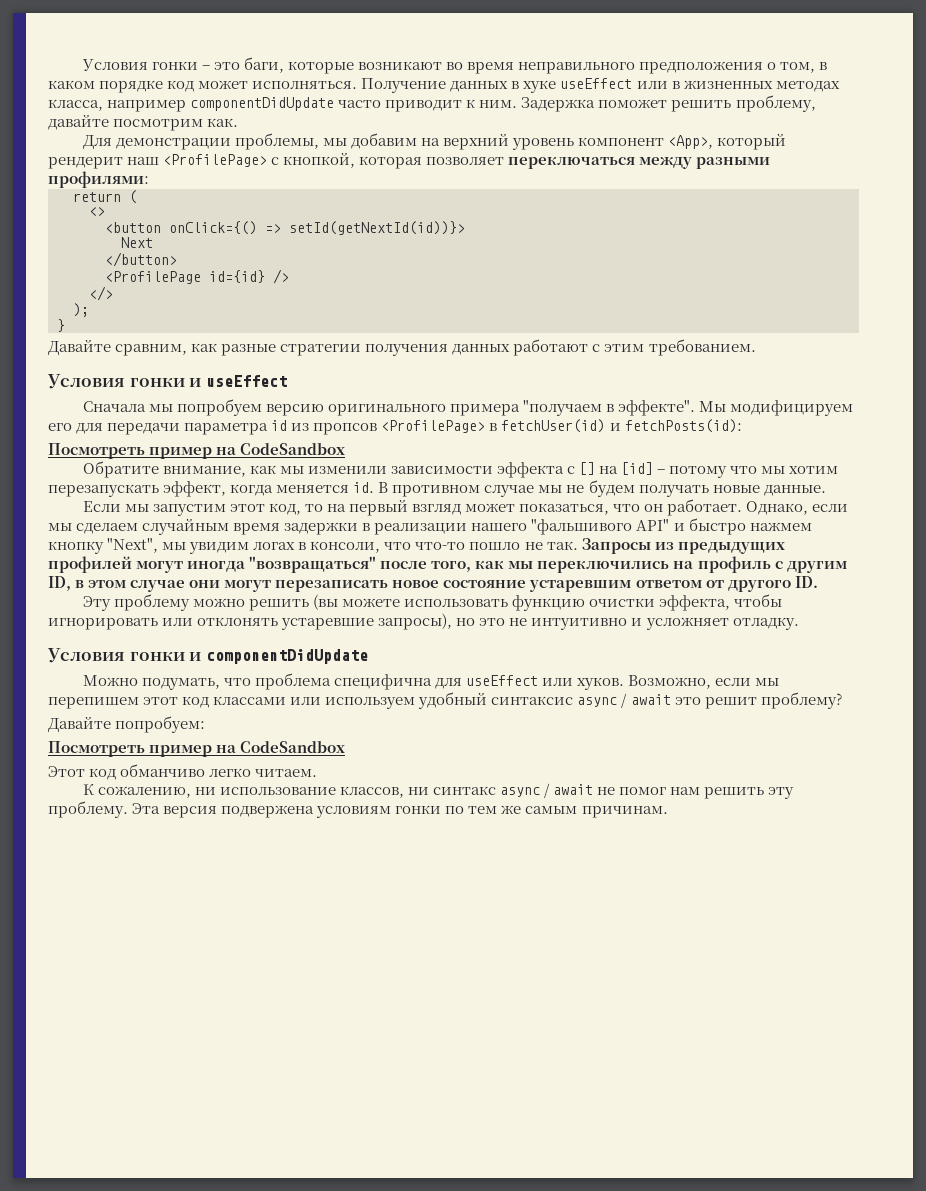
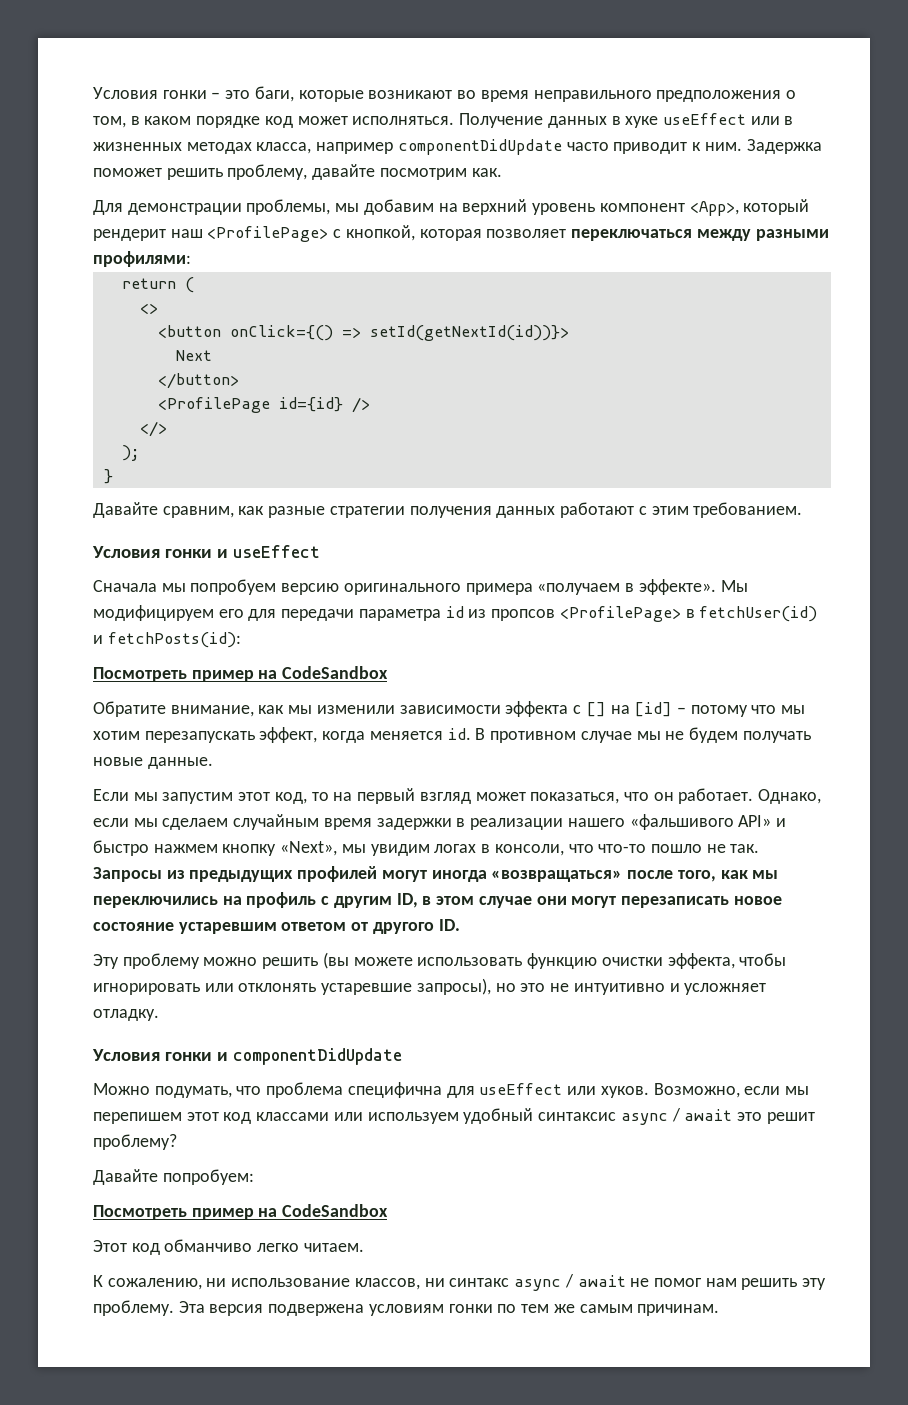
- Сначала мы попробуем версию оригинального примера "получаем в эффекте".
+ Сначала мы попробуем версию оригинального примера «получаем в эффекте».
- Однако, если мы сделаем случайным время задержки в реализации нашего "фальшивого API" и быстро нажмем кнопку "Next", мы увидим логах в консоли, что что-то пошло не так.
+ Однако, если мы сделаем случайным время задержки в реализации нашего «фальшивого API» и быстро нажмем кнопку «Next», мы увидим логах в консоли, что что-то пошло не так.
- Запросы из предыдущих профилей могут иногда "возвращаться" после того, как мы переключились на профиль с другим ID, в этом случае они могут перезаписать новое состояние устаревшим ответом от другого ID.
+ Запросы из предыдущих профилей могут иногда «возвращаться» после того, как мы переключились на профиль с другим ID, в этом случае они могут перезаписать новое состояние устаревшим ответом от другого ID.

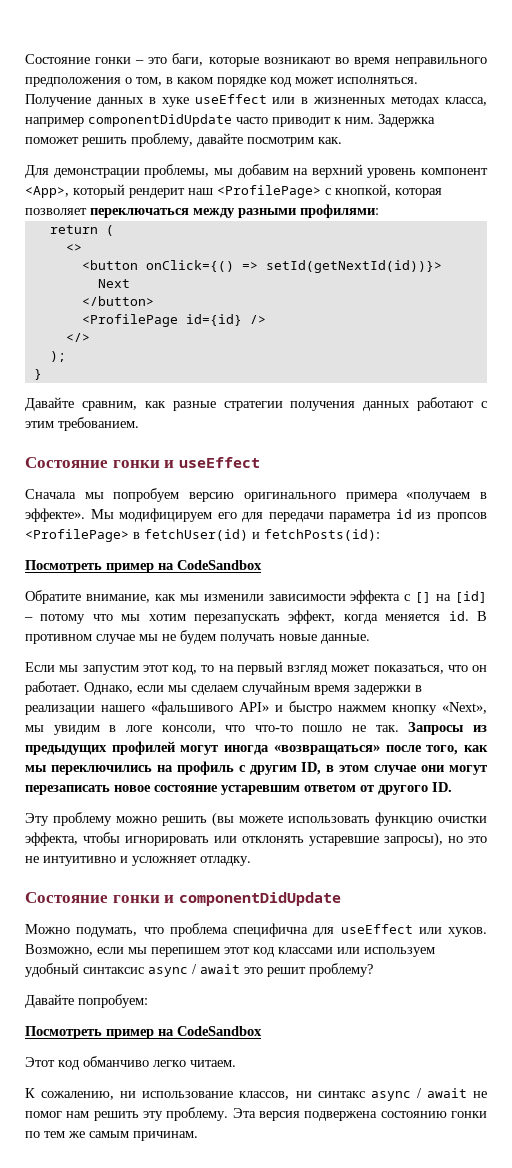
- Условия гонки – это баги, которые возникают во время неправильного предположения о том, в каком порядке код может исполняться.
+ Состояние гонки – это баги, которые возникают во время неправильного предположения о том, в каком порядке код может исполняться.
- Условия гонки и useEffect
+ Состояние гонки и useEffect
- Однако, если мы сделаем случайным время задержки в реализации нашего «фальшивого API» и быстро нажмем кнопку «Next», мы увидим логах в консоли, что что-то пошло не так.
+ Однако, если мы сделаем случайным время задержки в реализации нашего «фальшивого API» и быстро нажмем кнопку «Next», мы увидим в логе консоли, что что-то пошло не так.
- Условия гонки и componentDidUpdate
+ Состояние гонки и componentDidUpdate
- Эта версия подвержена условиям гонки по тем же самым причинам.
+ Эта версия подвержена состоянию гонки по тем же самым причинам.

